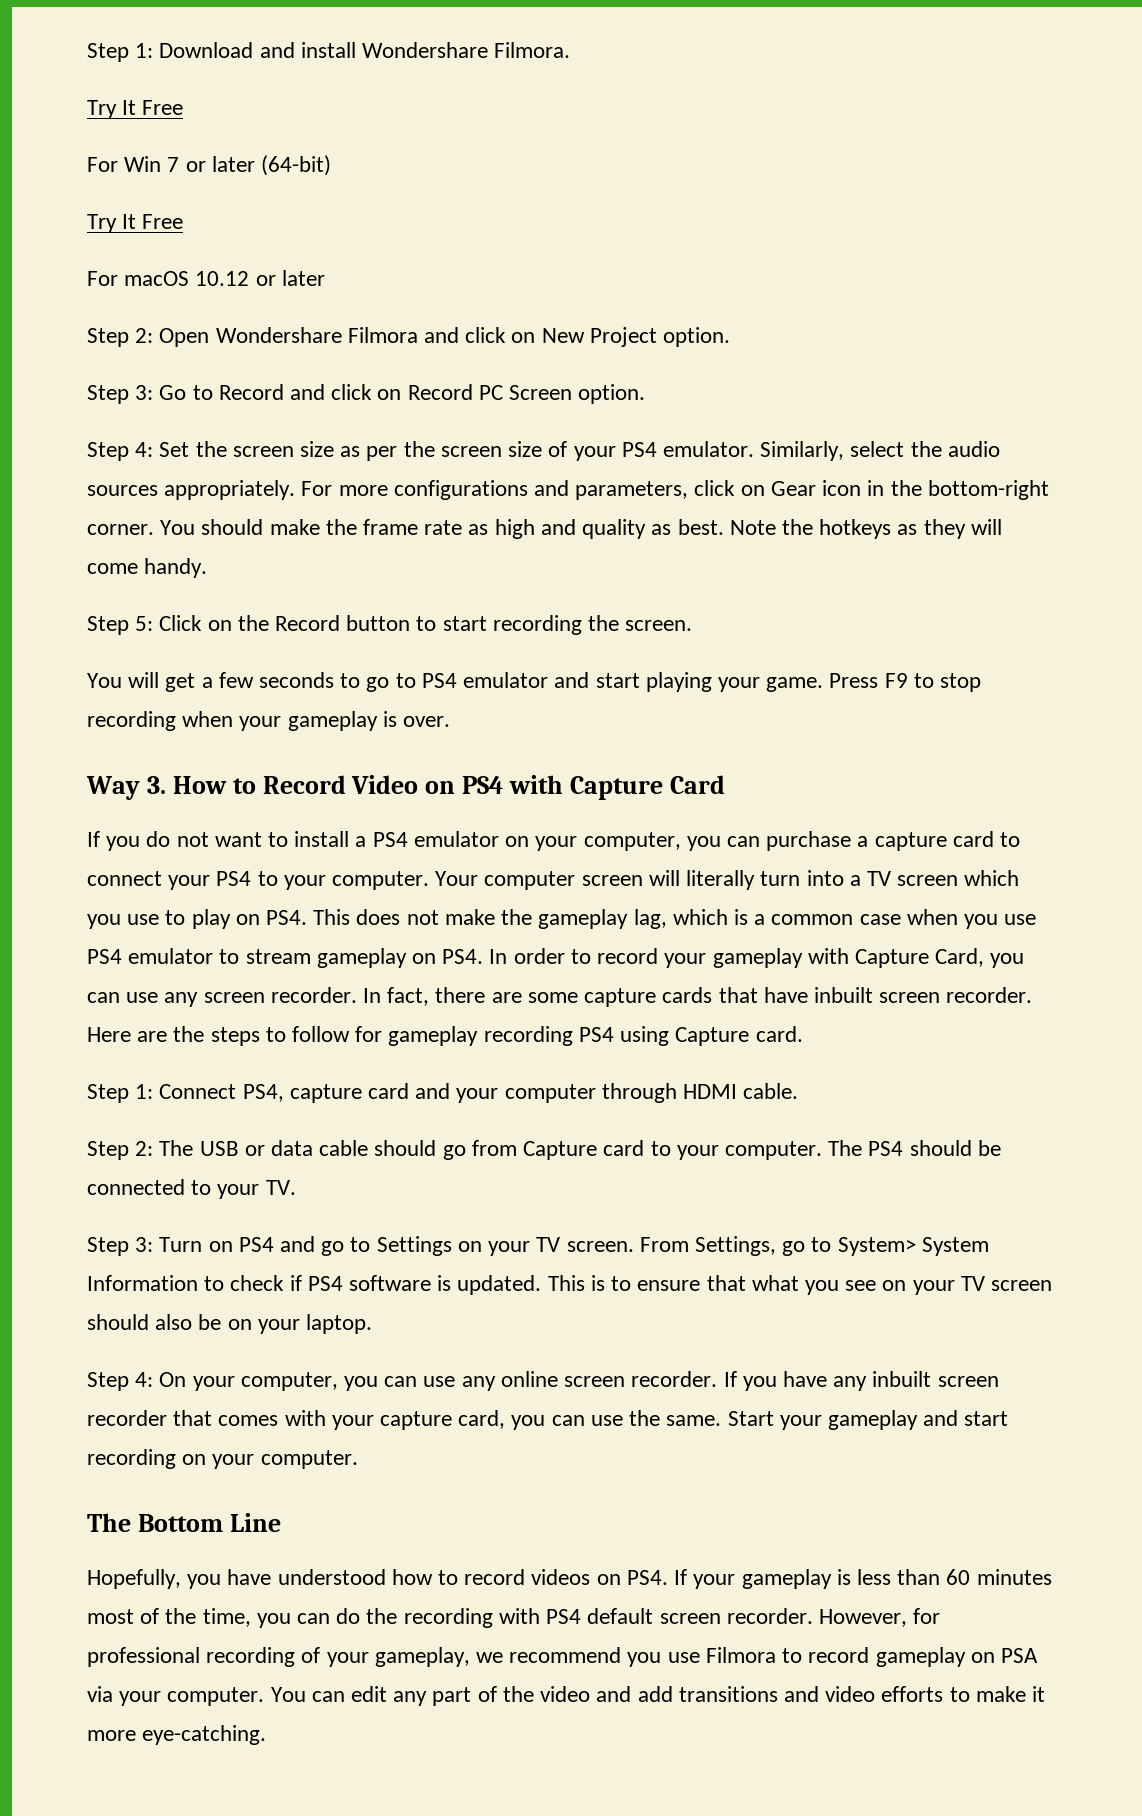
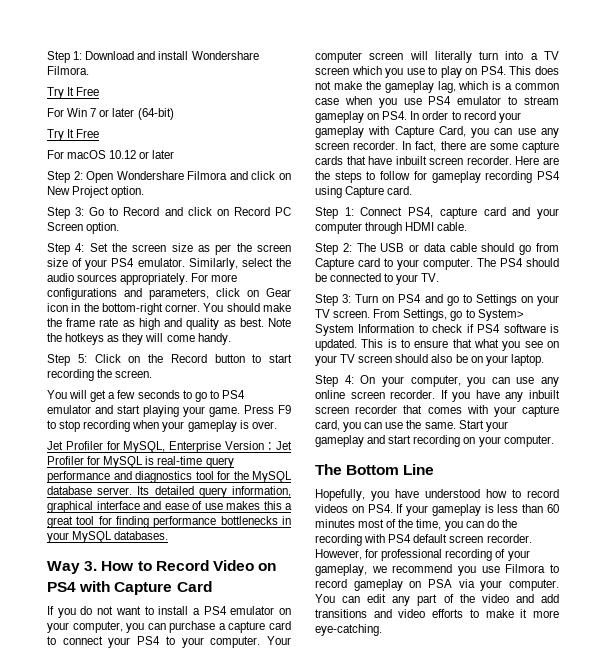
+ Jet Profiler for MySQL, Enterprise Version：Jet Profiler for MySQL is real-time query performance and diagnostics tool for the MySQL database server. Its detailed query information, graphical interface and ease of use makes this a great tool for finding performance bottlenecks in your MySQL databases.

